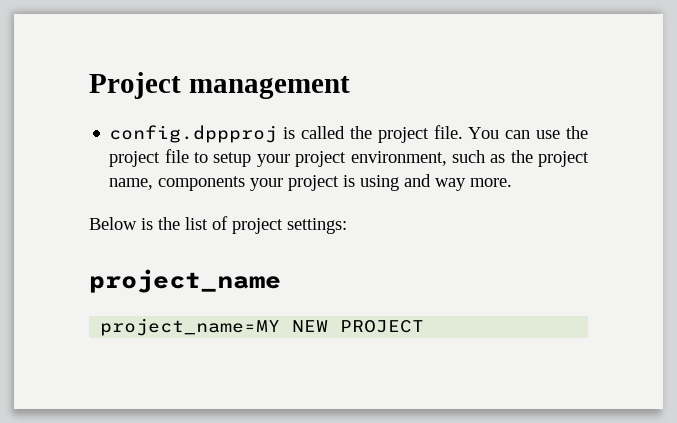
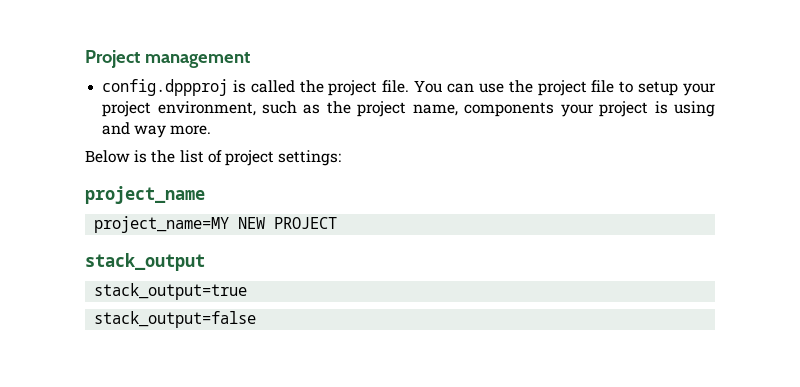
+ stack_output
+ stack_output=true
+ stack_output=false

